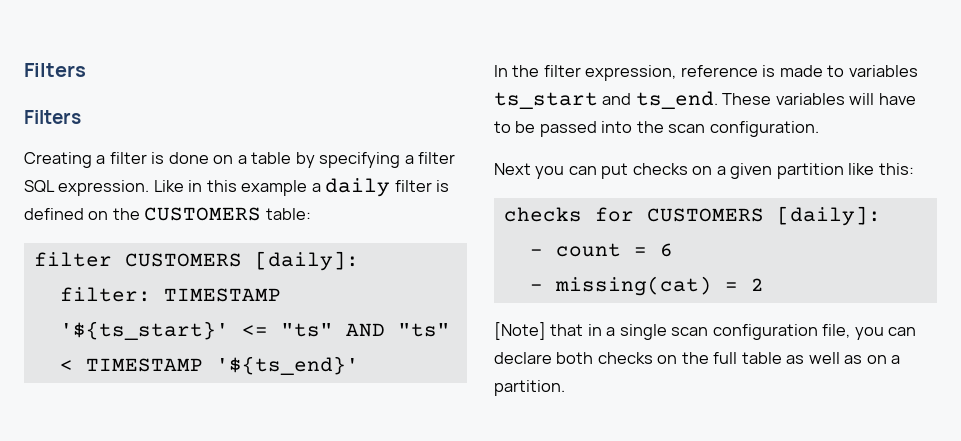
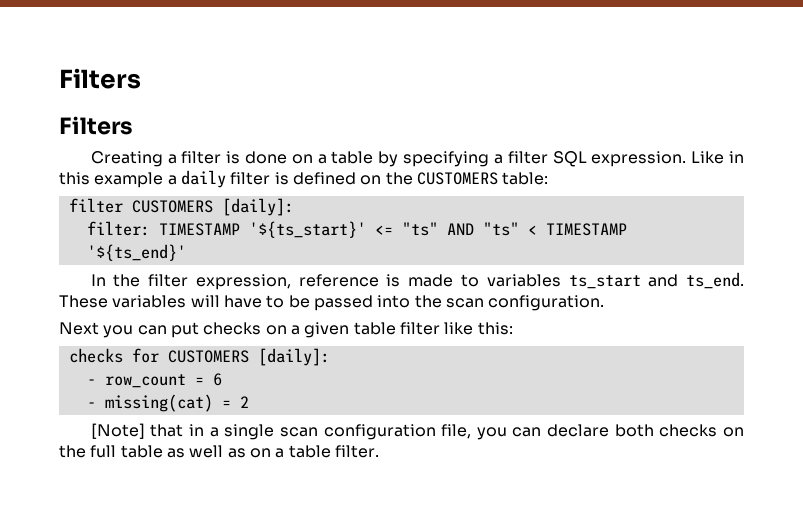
- Next you can put checks on a given partition like this:
+ Next you can put checks on a given table filter like this:
- - count = 6
+ - row_count = 6
- [Note] that in a single scan configuration file, you can declare both checks on the full table as well as on a partition.
+ [Note] that in a single scan configuration file, you can declare both checks on the full table as well as on a table filter.

